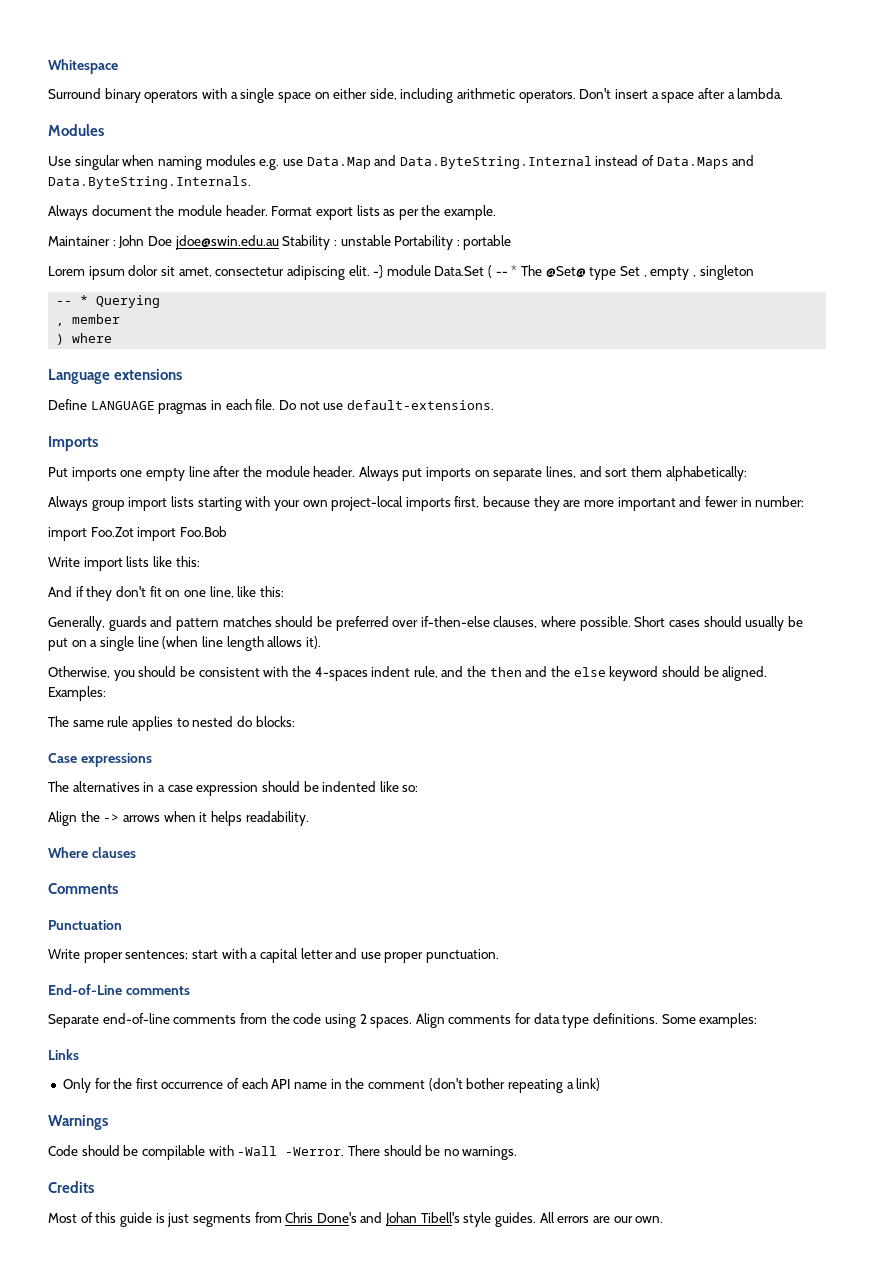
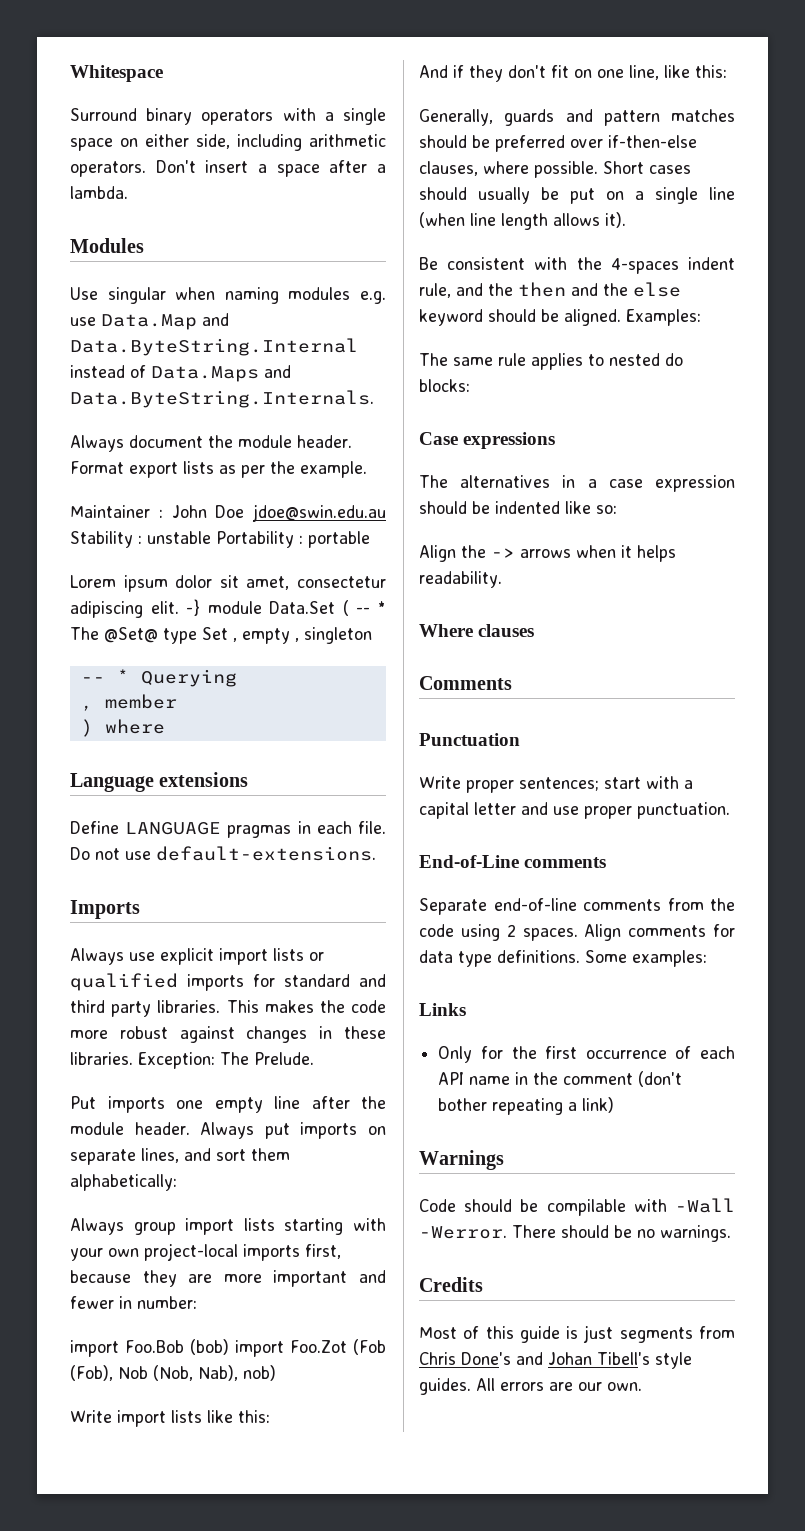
+ Always use explicit import lists or qualified imports for standard and third party libraries. This makes the code more robust against changes in these libraries. Exception: The Prelude.
- import Foo.Zot import Foo.Bob
+ import Foo.Bob (bob) import Foo.Zot (Fob (Fob), Nob (Nob, Nab), nob)
- Otherwise, you should be consistent with the 4-spaces indent rule, and the then and the else keyword should be aligned.
+ Be consistent with the 4-spaces indent rule, and the then and the else keyword should be aligned.

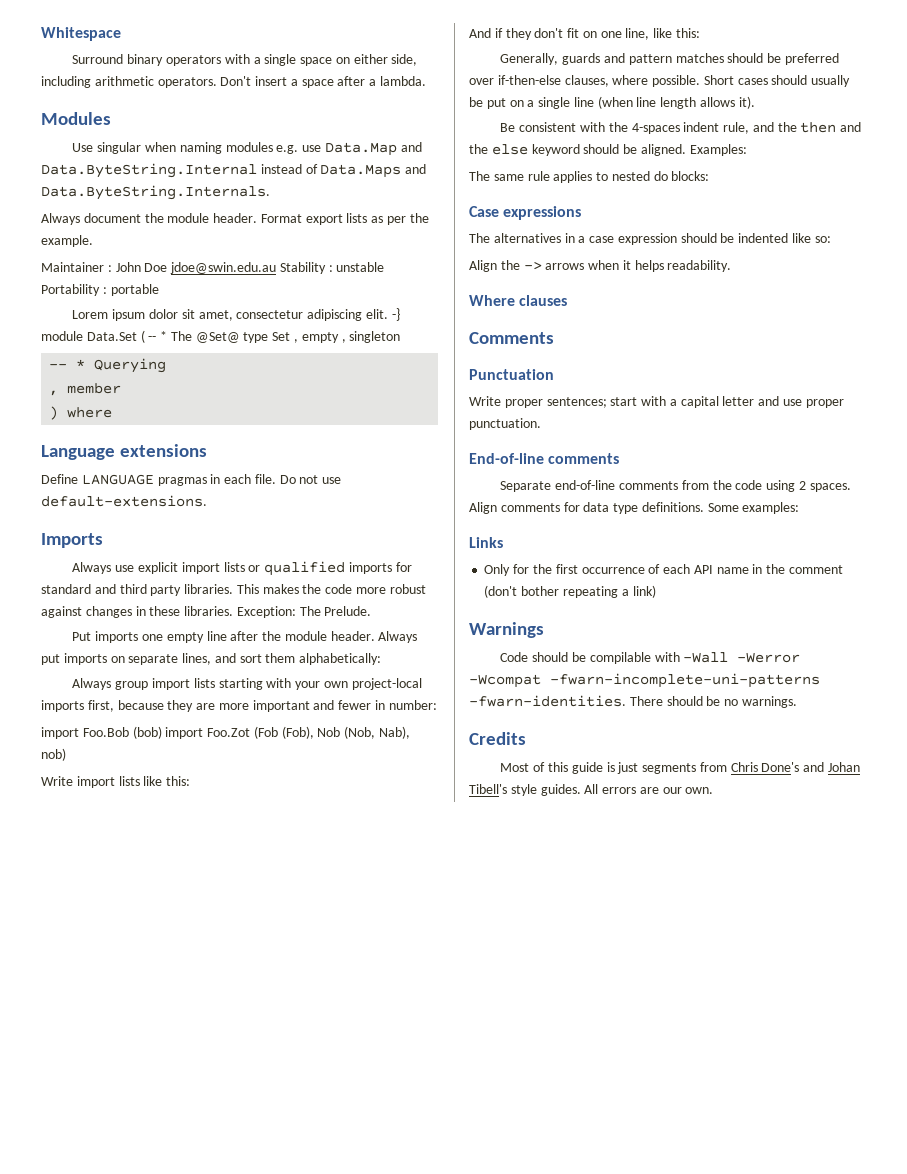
- End-of-Line comments
+ End-of-line comments
- Code should be compilable with -Wall -Werror.
+ Code should be compilable with -Wall -Werror -Wcompat -fwarn-incomplete-uni-patterns -fwarn-identities.

